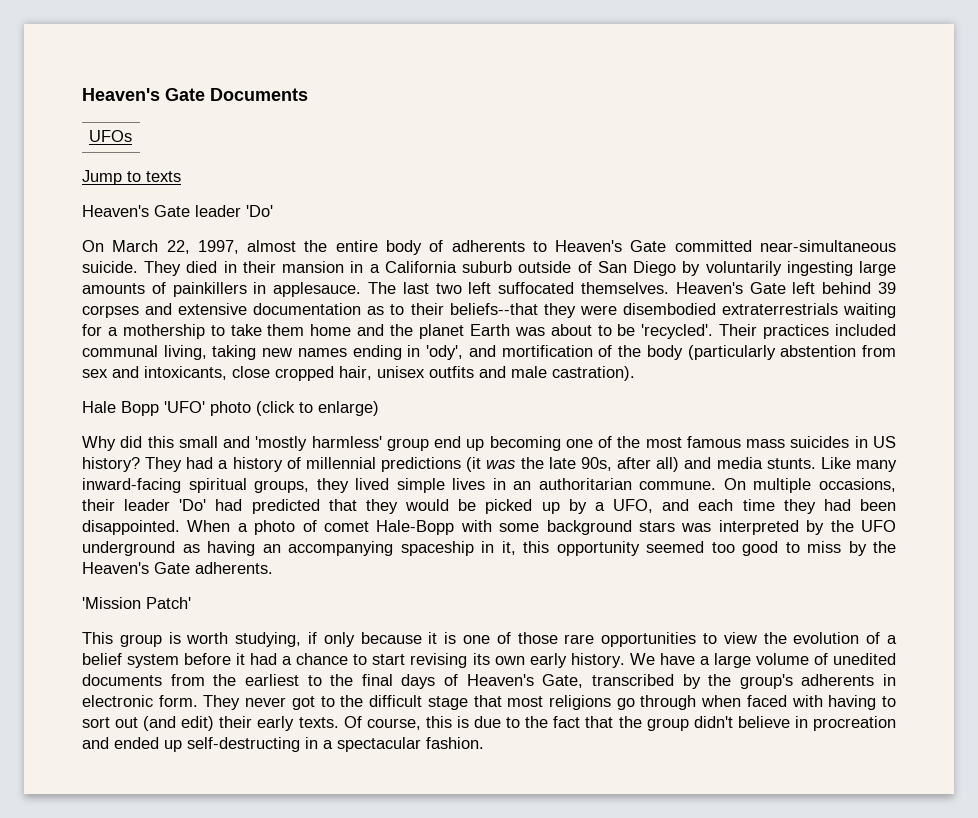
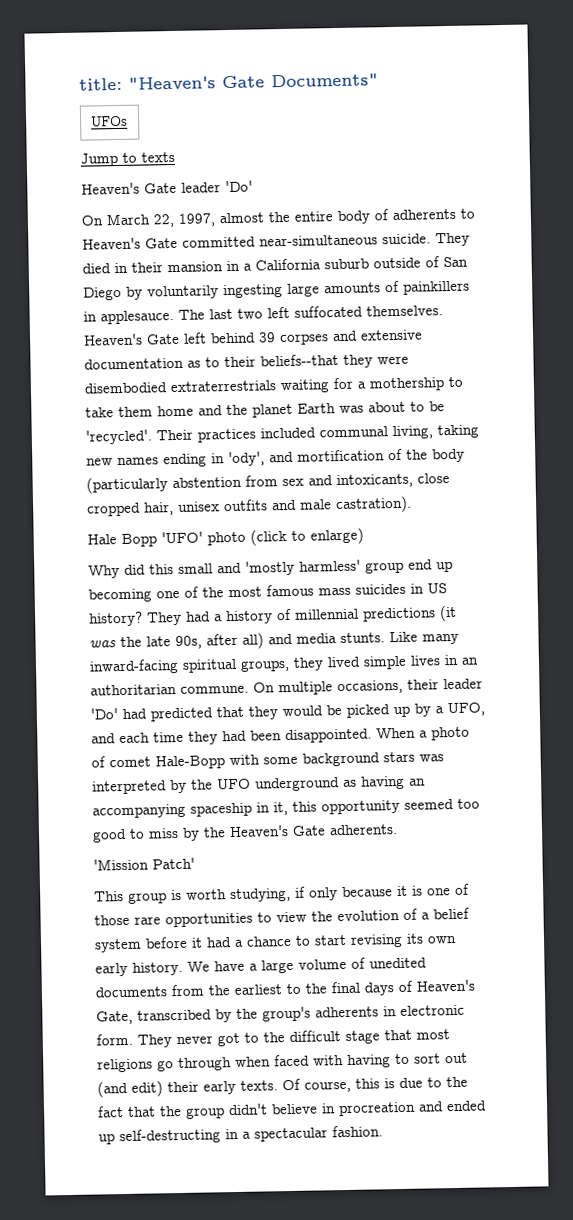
- Heaven's Gate Documents
+ title: "Heaven's Gate Documents"

